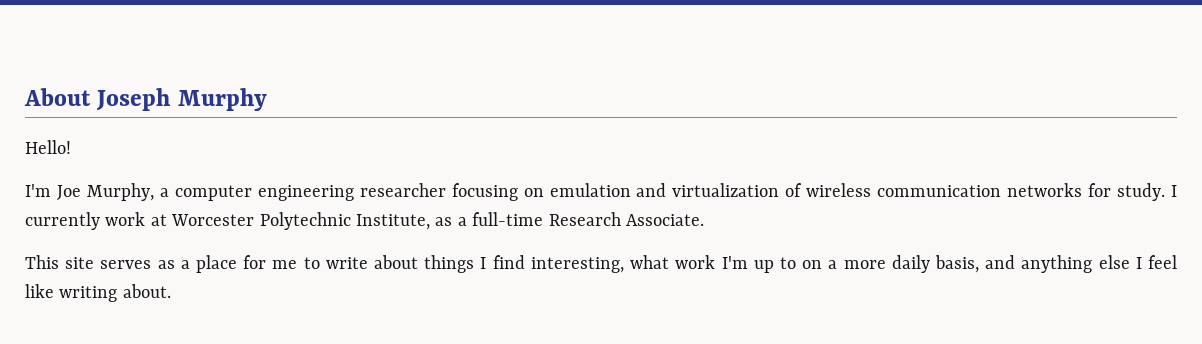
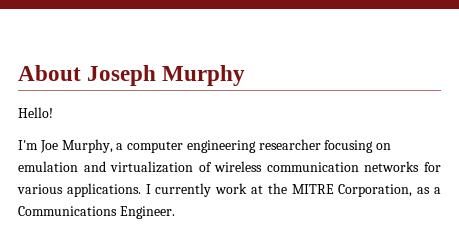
- I'm Joe Murphy, a computer engineering researcher focusing on emulation and virtualization of wireless communication networks for study.
+ I'm Joe Murphy, a computer engineering researcher focusing on emulation and virtualization of wireless communication networks for various applications.
- I currently work at Worcester Polytechnic Institute, as a full-time Research Associate.
- This site serves as a place for me to write about things I find interesting, what work I'm up to on a more daily basis, and anything else I feel like writing about.
+ I currently work at the MITRE Corporation, as a Communications Engineer.

